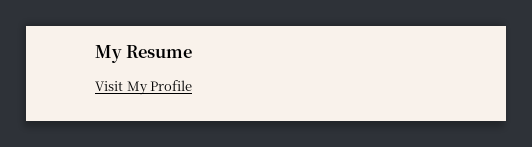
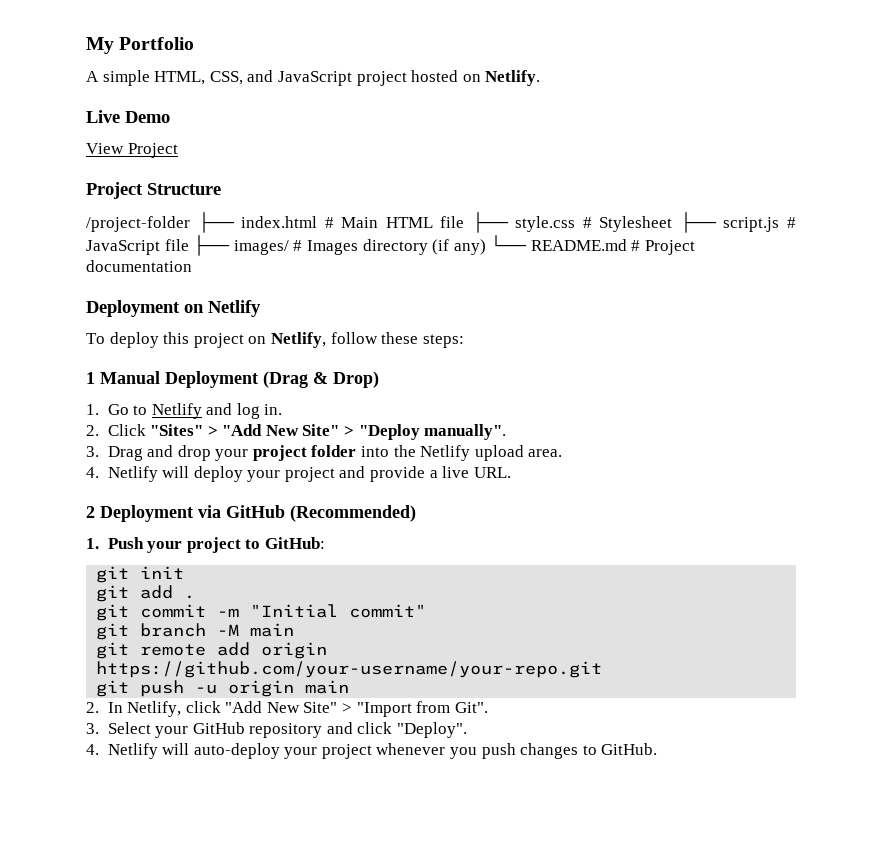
- My Resume
- Visit My Profile
+ My Portfolio
+ A simple HTML, CSS, and JavaScript project hosted on Netlify.
+ Live Demo
+ View Project
+ Project Structure
+ /project-folder ├── index.html # Main HTML file ├── style.css # Stylesheet ├── script.js # JavaScript file ├── images/ # Images directory (if any) └── README.md # Project documentation
+ Deployment on Netlify
+ To deploy this project on Netlify, follow these steps:
+ 1 Manual Deployment (Drag & Drop)
+ 1. Go to Netlify and log in.
+ 2. Click "Sites" > "Add New Site" > "Deploy manually".
+ 3. Drag and drop your project folder into the Netlify upload area.
+ 4. Netlify will deploy your project and provide a live URL.
+ 2 Deployment via GitHub (Recommended)
+ 1. Push your project to GitHub:
+ git init
+ git add .
+ git commit -m "Initial commit"
+ git branch -M main
+ git remote add origin https://github.com/your-username/your-repo.git
+ git push -u origin main
+ 2. In Netlify, click "Add New Site" > "Import from Git".
+ 3. Select your GitHub repository and click "Deploy".
+ 4. Netlify will auto-deploy your project whenever you push changes to GitHub.

